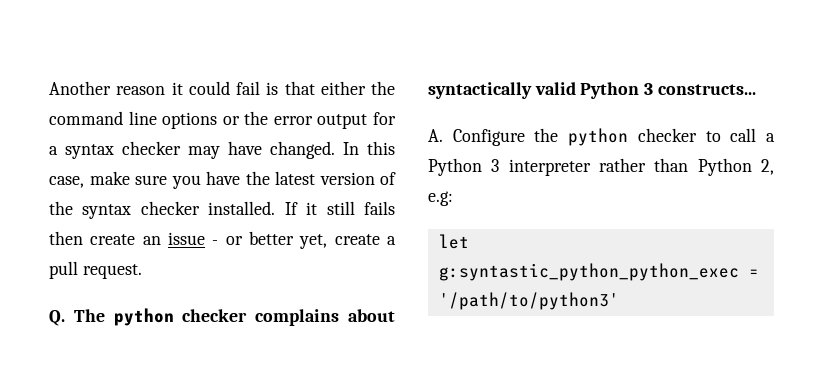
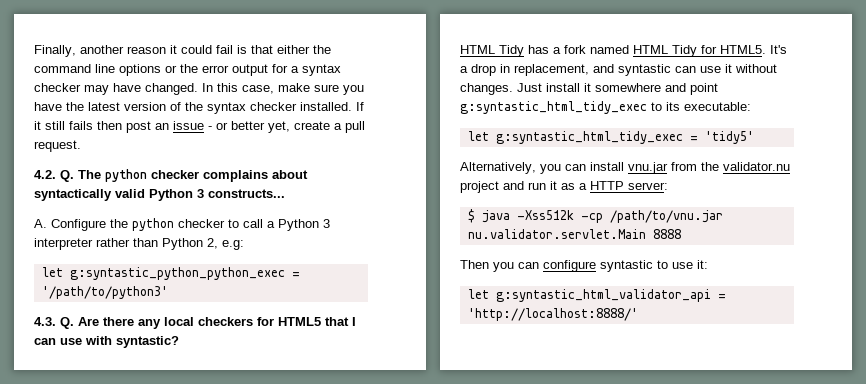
- Another reason it could fail is that either the command line options or the error output for a syntax checker may have changed.
+ Finally, another reason it could fail is that either the command line options or the error output for a syntax checker may have changed.
- If it still fails then create an issue - or better yet, create a pull request.
+ If it still fails then post an issue - or better yet, create a pull request.
- Q. The python checker complains about syntactically valid Python 3 constructs...
+ 4.2. Q. The python checker complains about syntactically valid Python 3 constructs...
+ 4.3. Q. Are there any local checkers for HTML5 that I can use with syntastic?
+ HTML Tidy has a fork named HTML Tidy for HTML5. It's a drop in replacement, and syntastic can use it without changes. Just install it somewhere and point g:syntastic_html_tidy_exec to its executable:
+ let g:syntastic_html_tidy_exec = 'tidy5'
+ Alternatively, you can install vnu.jar from the validator.nu project and run it as a HTTP server:
+ $ java -Xss512k -cp /path/to/vnu.jar nu.validator.servlet.Main 8888
+ Then you can configure syntastic to use it:
+ let g:syntastic_html_validator_api = 'http://localhost:8888/'

